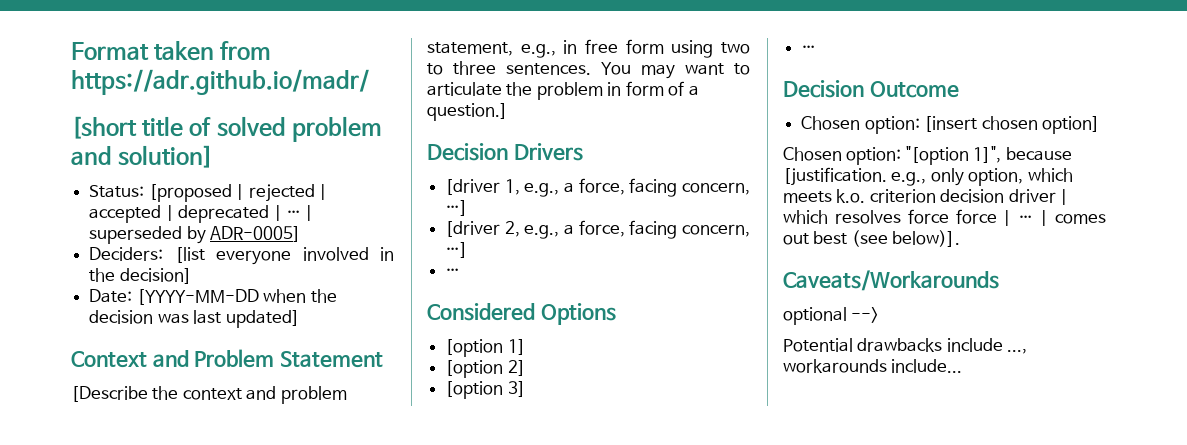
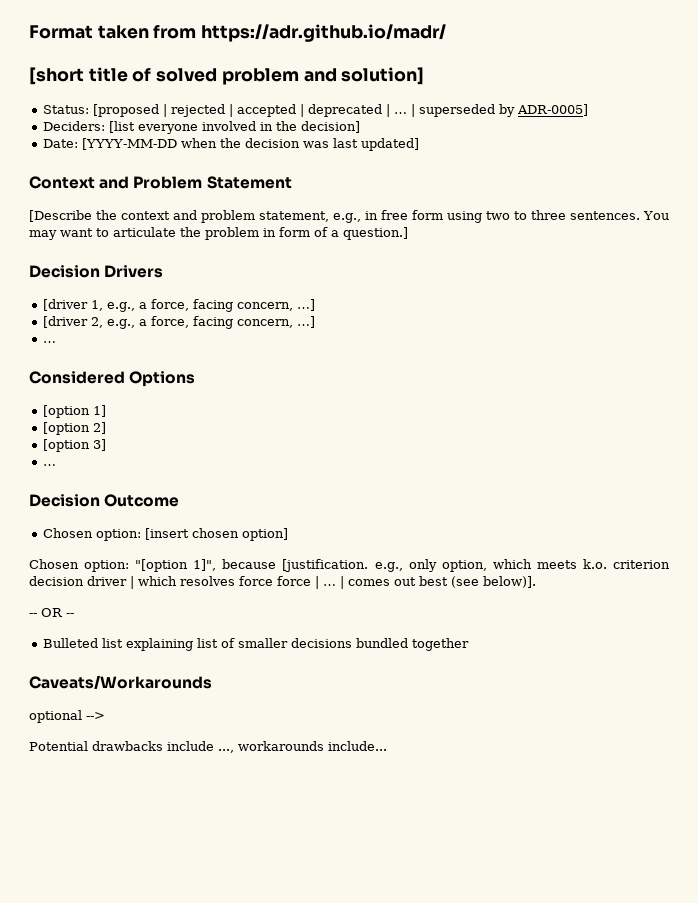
+ -- OR --
+ Bulleted list explaining list of smaller decisions bundled together

